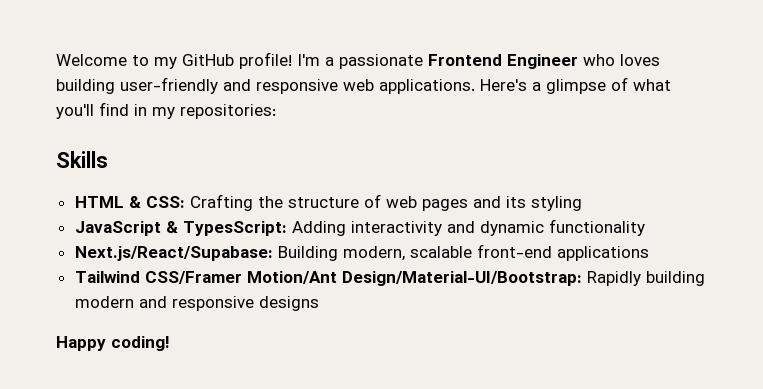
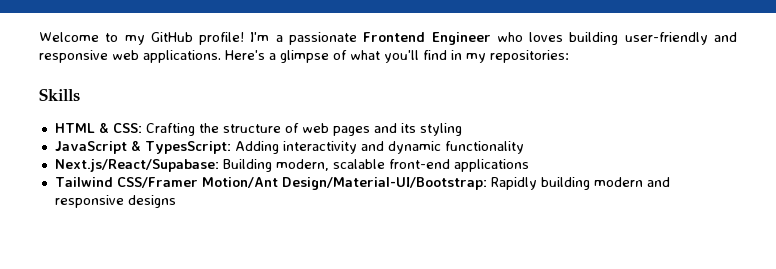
- Happy coding!

